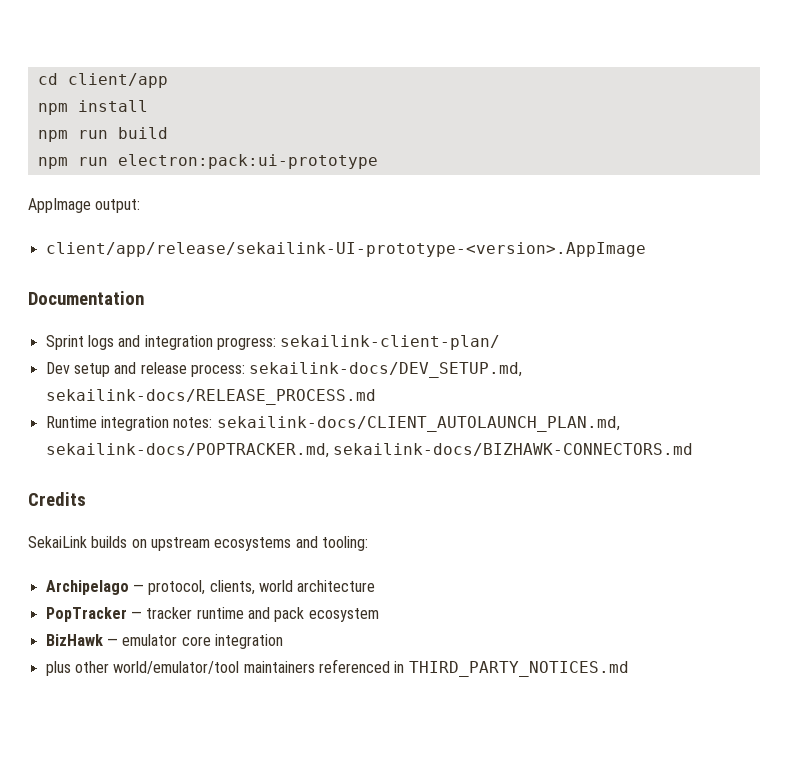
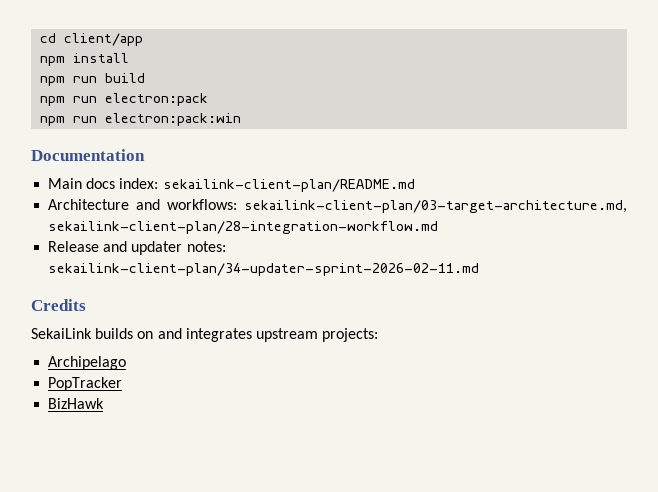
- npm run electron:pack:ui-prototype
- AppImage output:
- client/app/release/sekailink-UI-prototype-<version>.AppImage
+ npm run electron:pack
+ npm run electron:pack:win
  Documentation
- Sprint logs and integration progress: sekailink-client-plan/
- Dev setup and release process: sekailink-docs/DEV_SETUP.md, sekailink-docs/RELEASE_PROCESS.md
- Runtime integration notes: sekailink-docs/CLIENT_AUTOLAUNCH_PLAN.md, sekailink-docs/POPTRACKER.md, sekailink-docs/BIZHAWK-CONNECTORS.md
+ Main docs index: sekailink-client-plan/README.md
+ Architecture and workflows: sekailink-client-plan/03-target-architecture.md, sekailink-client-plan/28-integration-workflow.md
+ Release and updater notes: sekailink-client-plan/34-updater-sprint-2026-02-11.md
  Credits
- SekaiLink builds on upstream ecosystems and tooling:
- Archipelago — protocol, clients, world architecture
- PopTracker — tracker runtime and pack ecosystem
- BizHawk — emulator core integration
- plus other world/emulator/tool maintainers referenced in THIRD_PARTY_NOTICES.md
+ SekaiLink builds on and integrates upstream projects:
+ Archipelago
+ PopTracker
+ BizHawk

